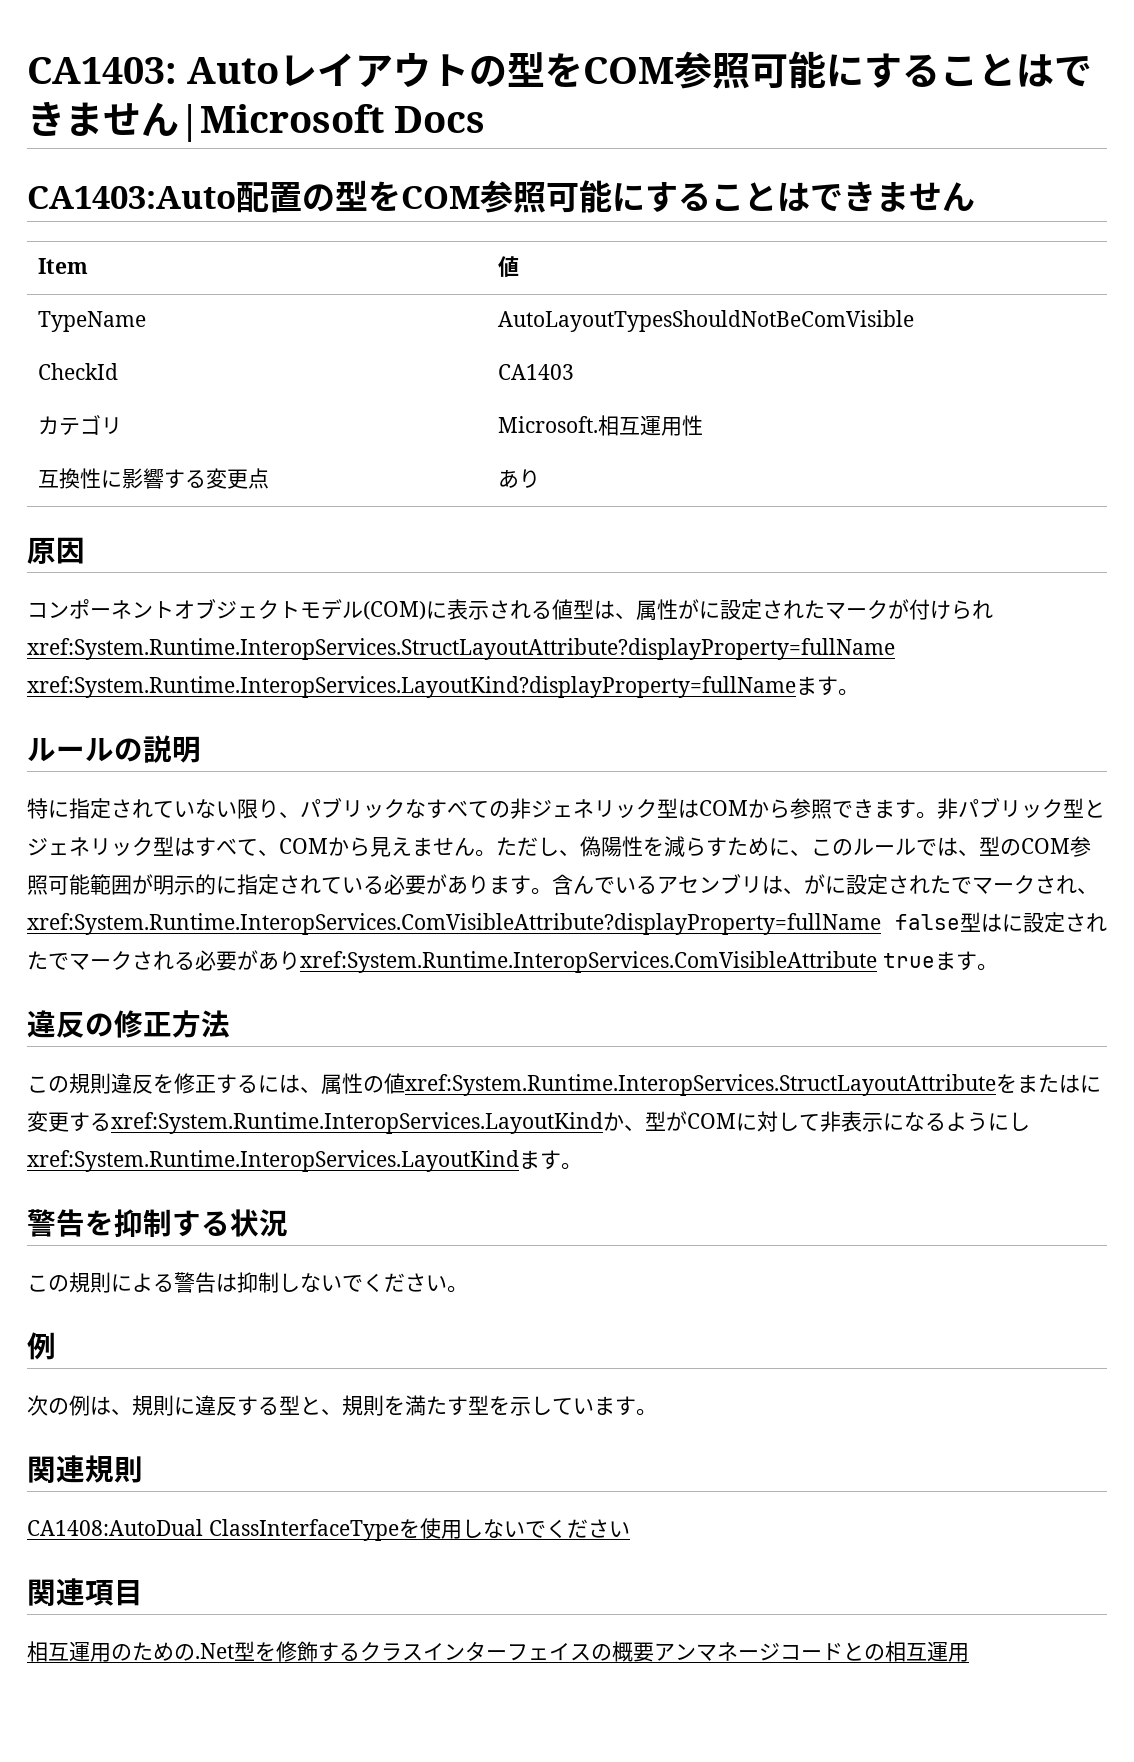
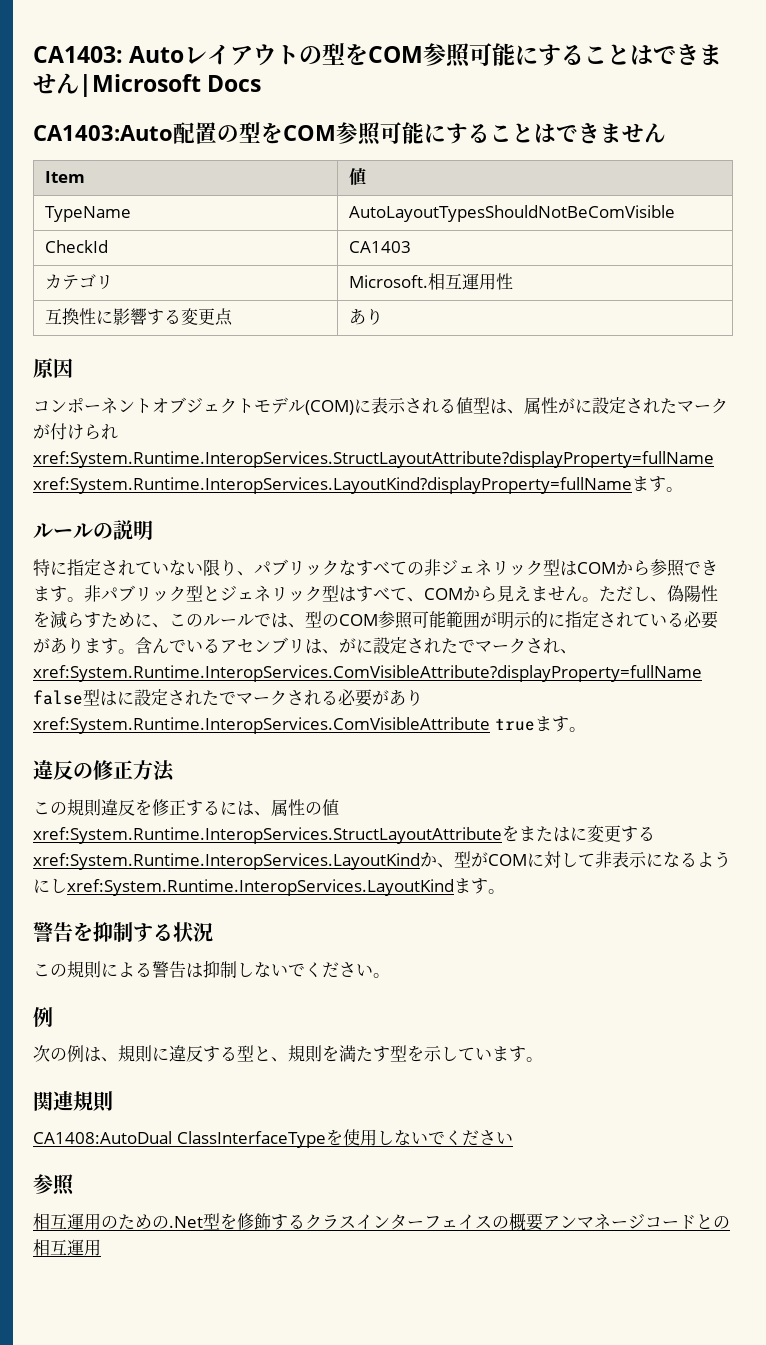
  CA1408:AutoDual ClassInterfaceTypeを使用しないでください
- 関連項目
+ 参照

